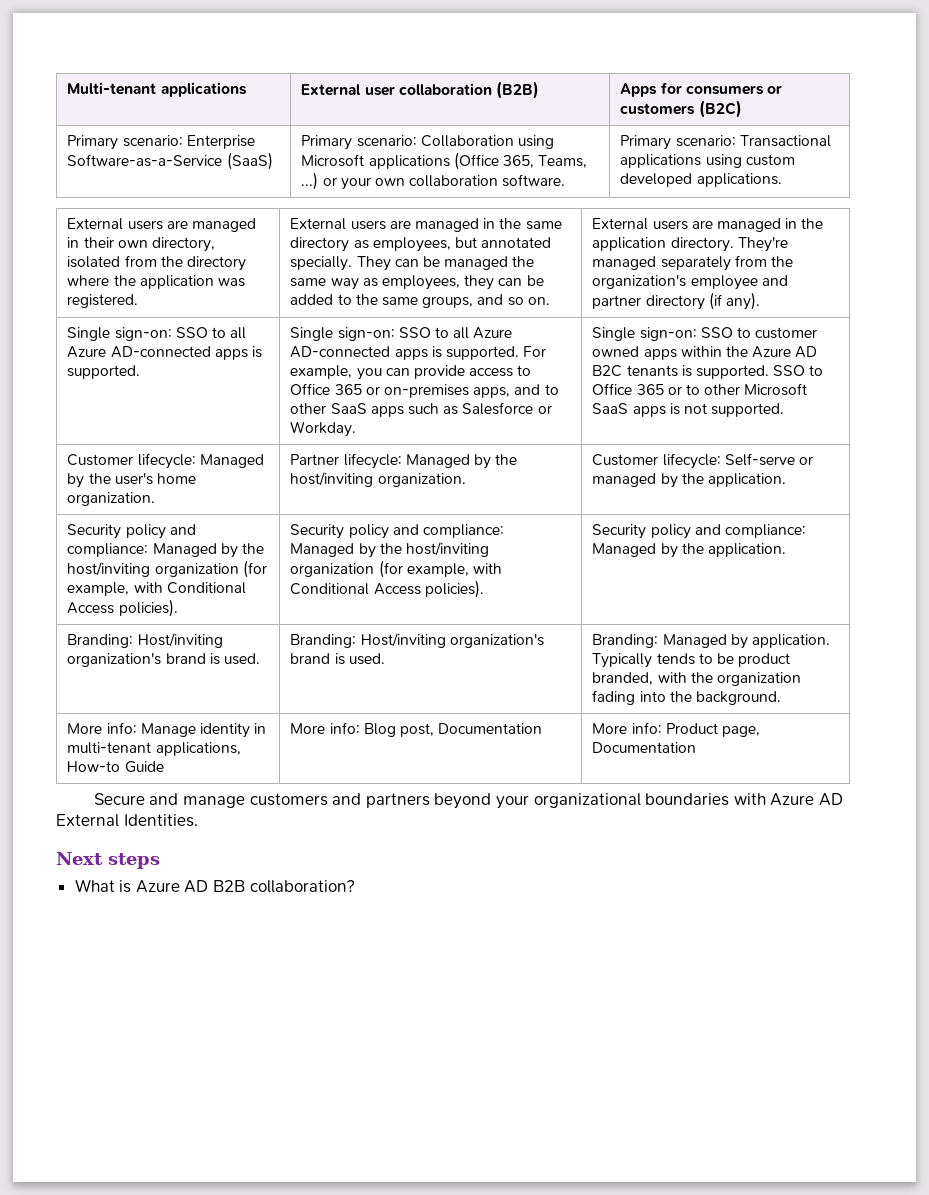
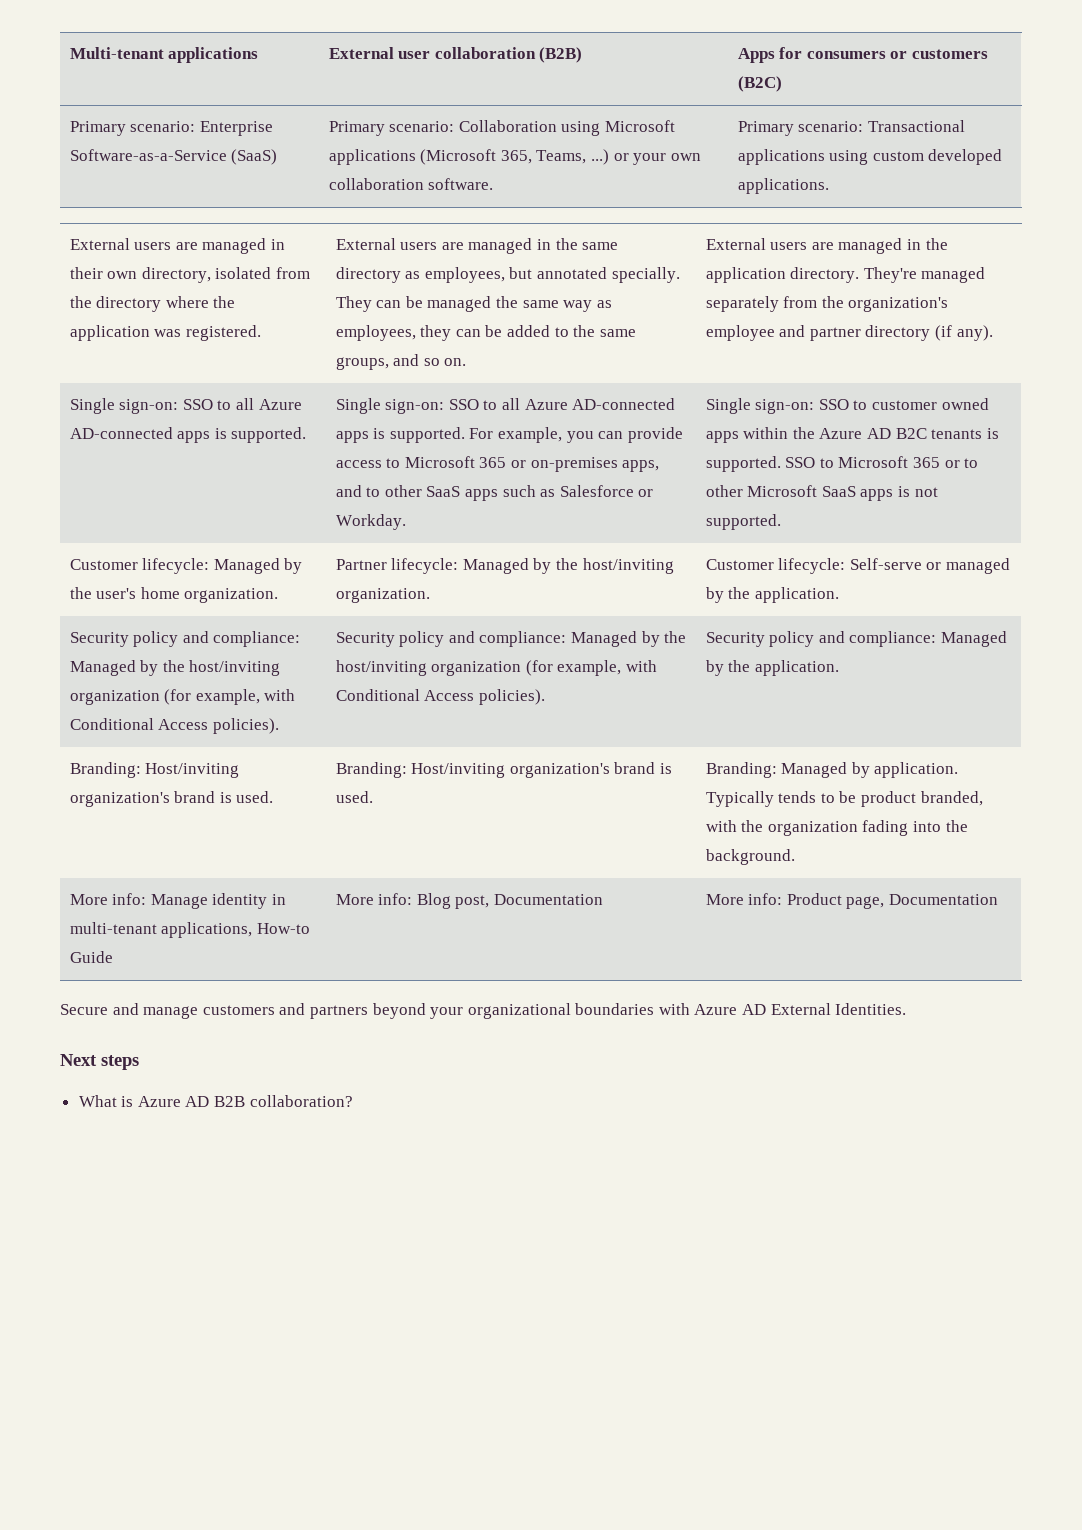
- Primary scenario: Enterprise Software-as-a-Service (SaaS) | Primary scenario: Collaboration using Microsoft applications (Office 365, Teams, ...) or your own collaboration software. | Primary scenario: Transactional applications using custom developed applications.
+ Primary scenario: Enterprise Software-as-a-Service (SaaS) | Primary scenario: Collaboration using Microsoft applications (Microsoft 365, Teams, ...) or your own collaboration software. | Primary scenario: Transactional applications using custom developed applications.
- For example, you can provide access to Office 365 or on-premises apps, and to other SaaS apps such as Salesforce or Workday.
+ For example, you can provide access to Microsoft 365 or on-premises apps, and to other SaaS apps such as Salesforce or Workday.
- SSO to Office 365 or to other Microsoft SaaS apps is not supported.
+ SSO to Microsoft 365 or to other Microsoft SaaS apps is not supported.

